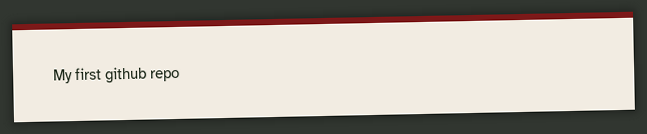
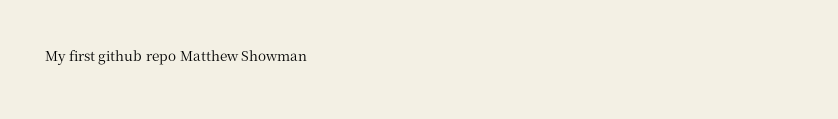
- My first github repo
+ My first github repo Matthew Showman

